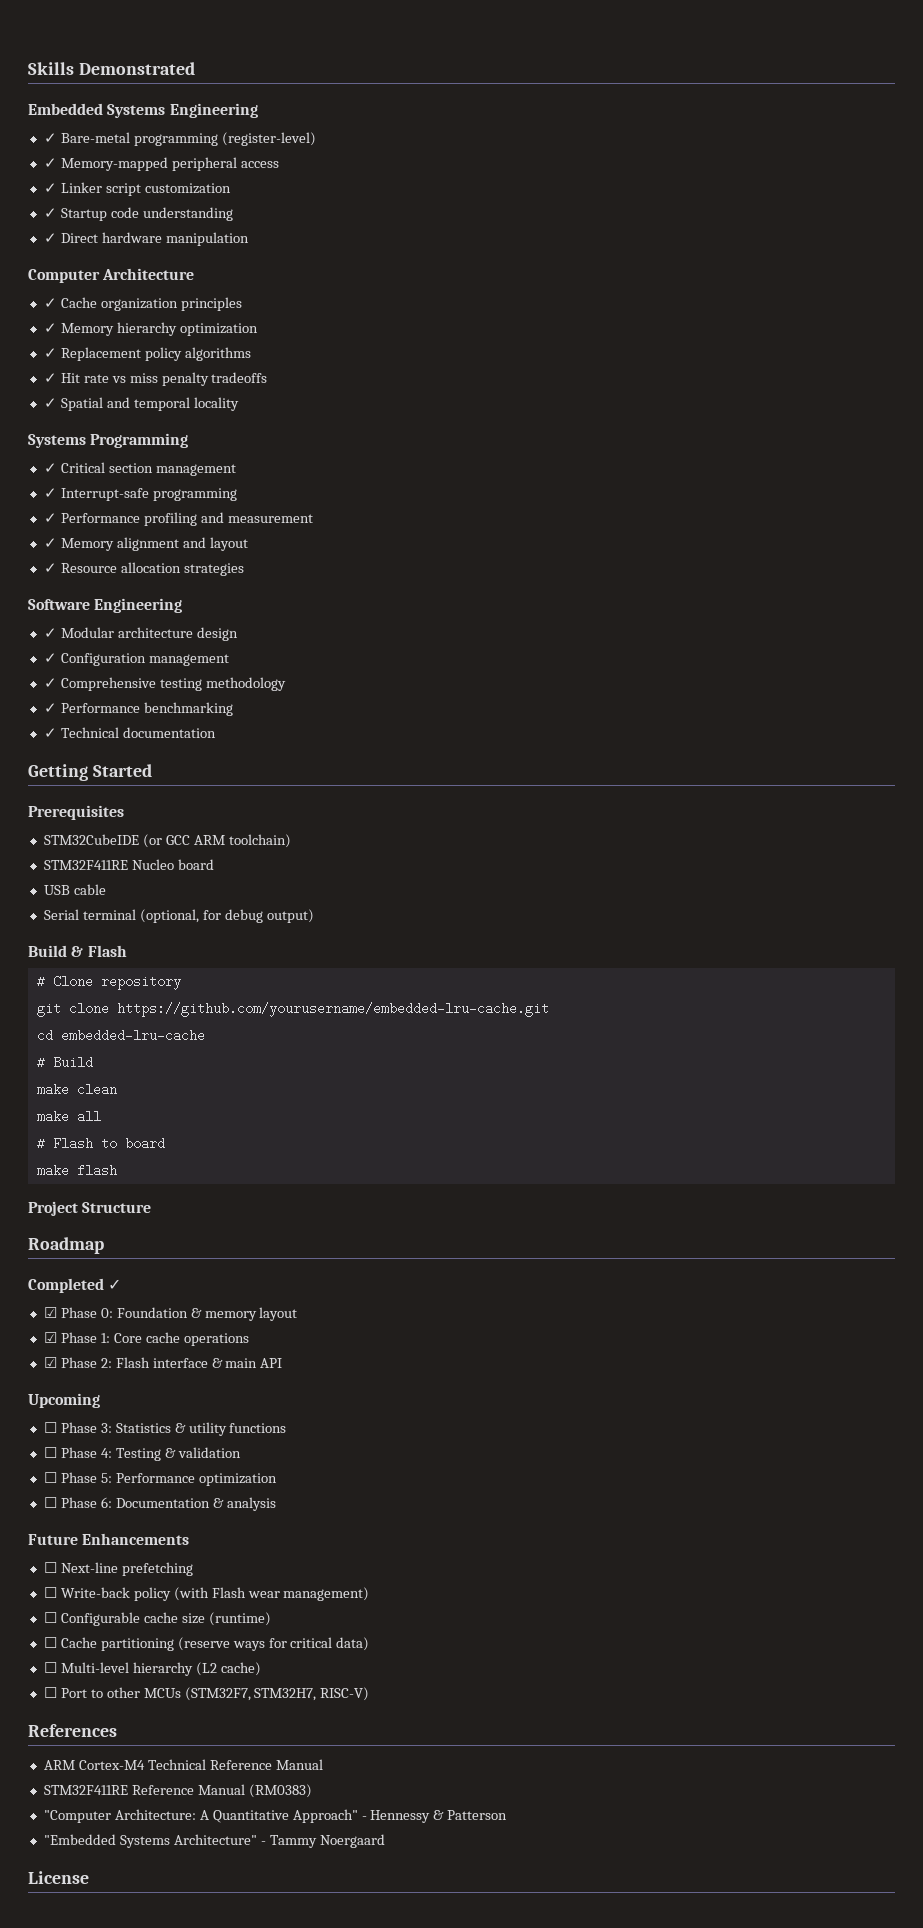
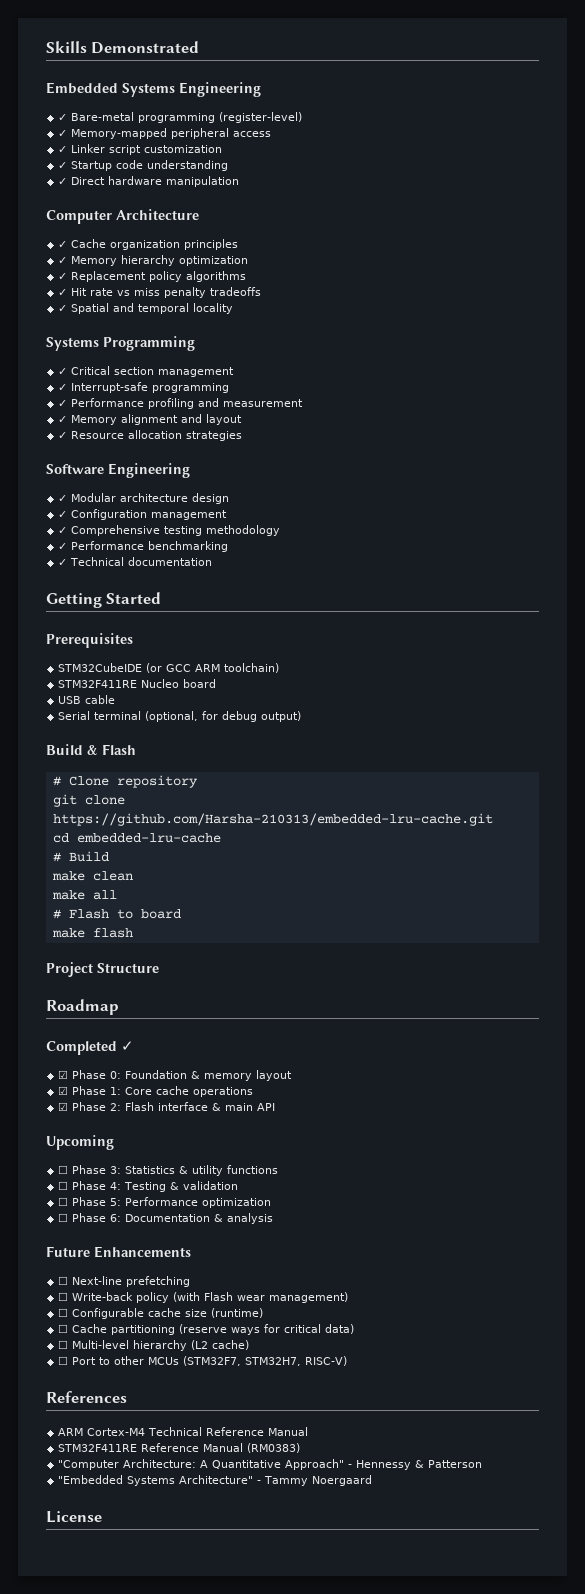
- git clone https://github.com/yourusername/embedded-lru-cache.git
+ git clone https://github.com/Harsha-210313/embedded-lru-cache.git

